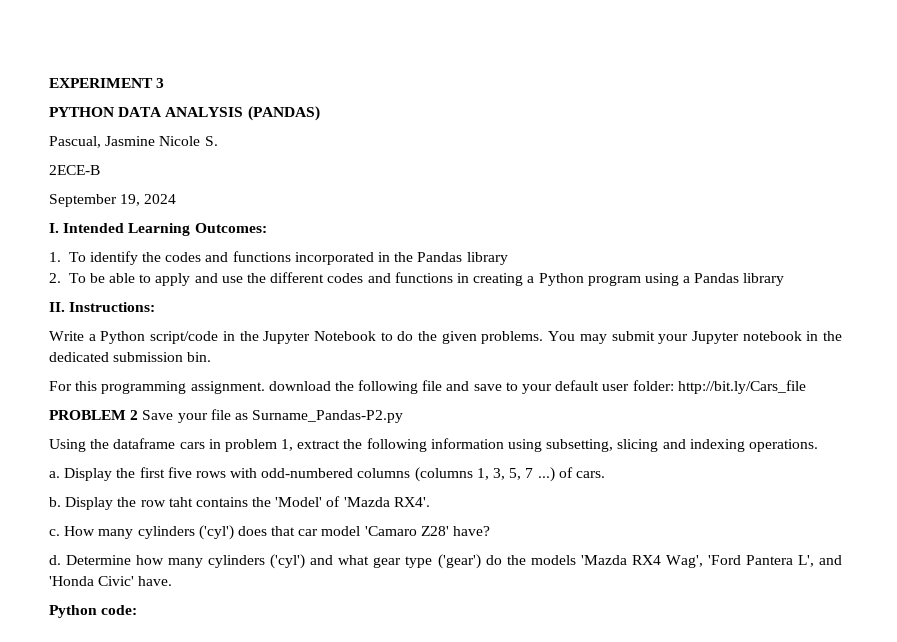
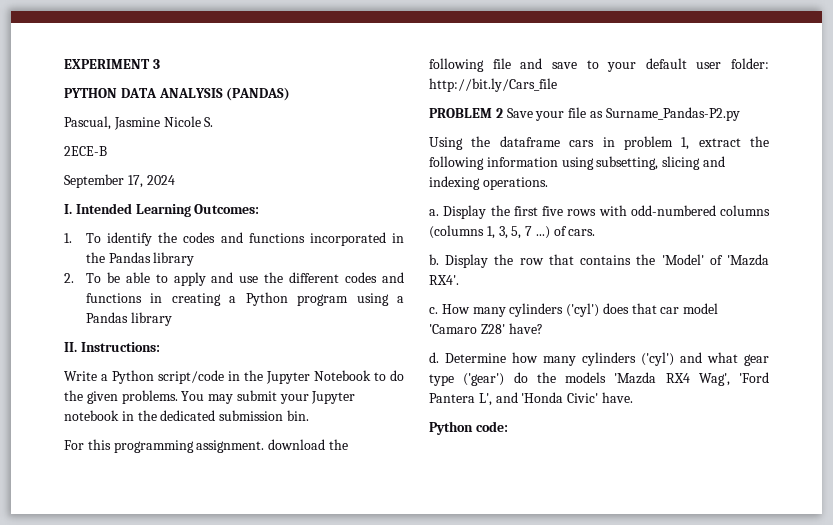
- September 19, 2024
+ September 17, 2024
- Display the row taht contains the 'Model' of 'Mazda RX4'.
+ Display the row that contains the 'Model' of 'Mazda RX4'.

